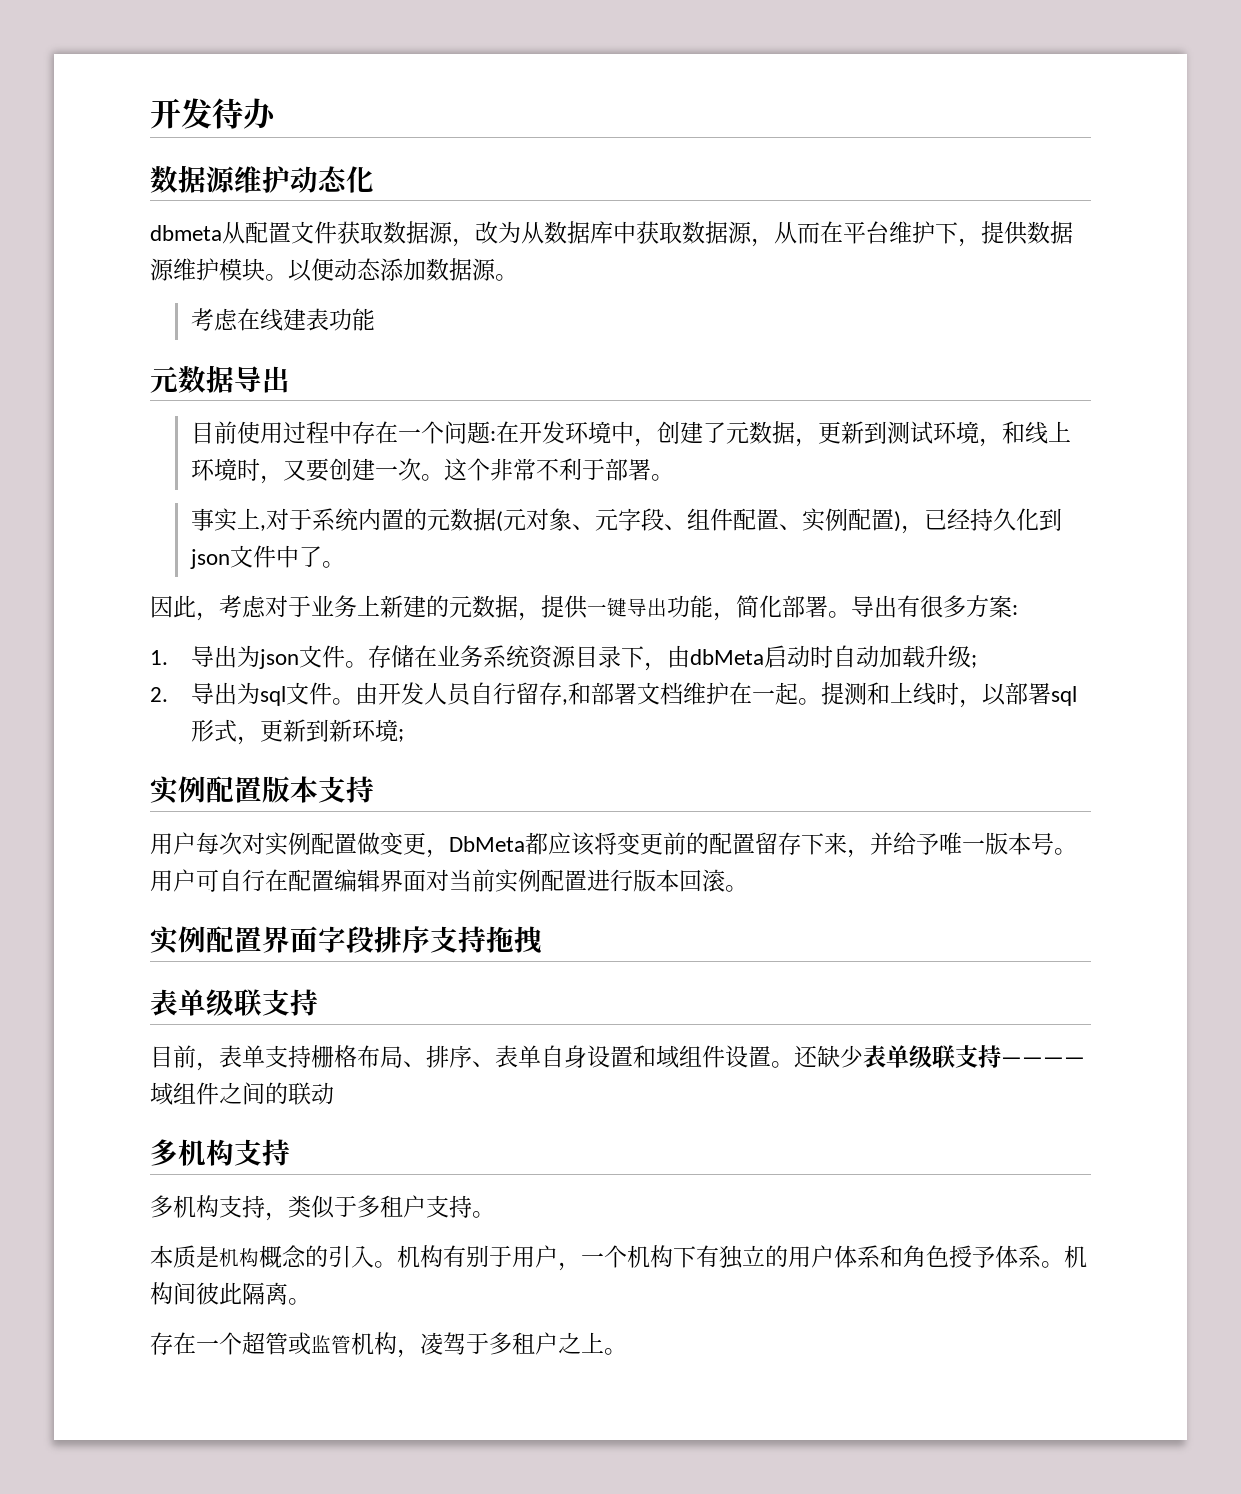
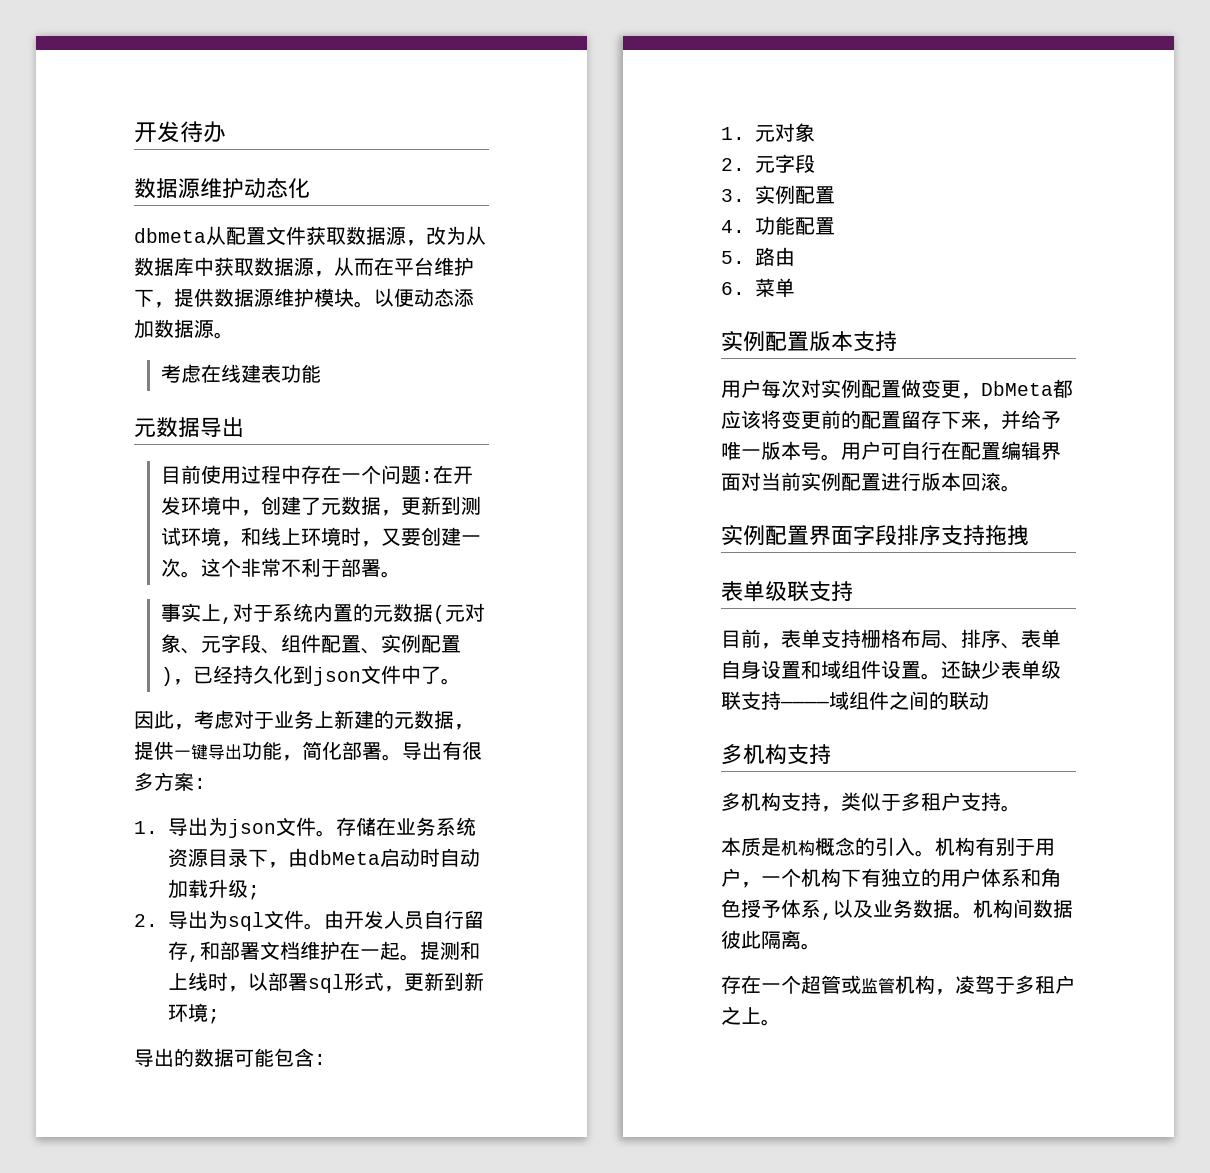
+ 导出的数据可能包含:
+ 1.元对象
+ 2.元字段
+ 3.实例配置
+ 4.功能配置
+ 5.路由
+ 6.菜单
- 机构有别于用户，一个机构下有独立的用户体系和角色授予体系。
+ 机构有别于用户，一个机构下有独立的用户体系和角色授予体系,以及业务数据。
- 机构间彼此隔离。
+ 机构间数据彼此隔离。

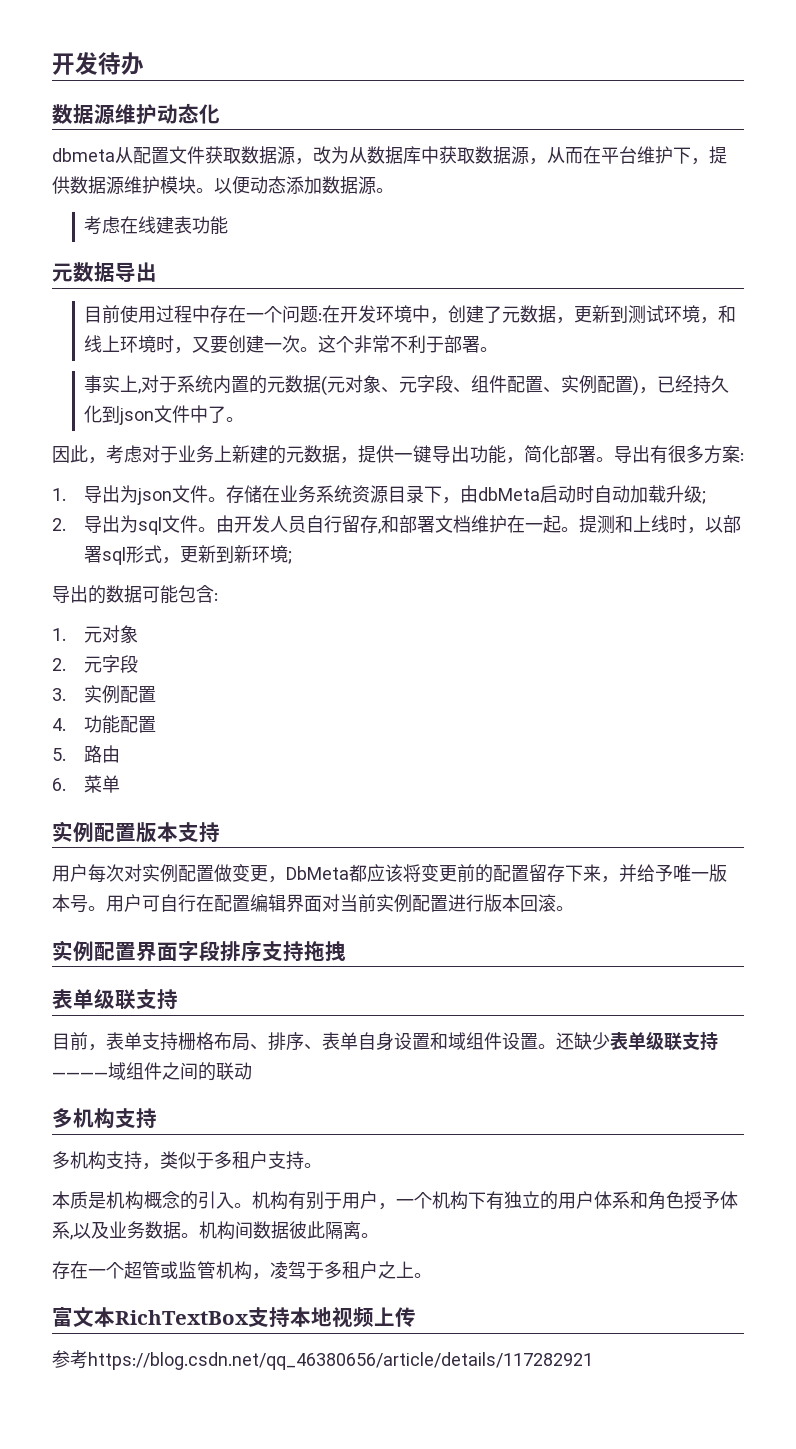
+ 富文本RichTextBox支持本地视频上传
+ 参考https://blog.csdn.net/qq_46380656/article/details/117282921

